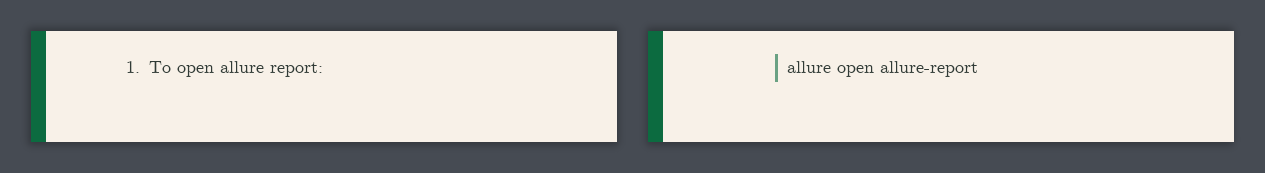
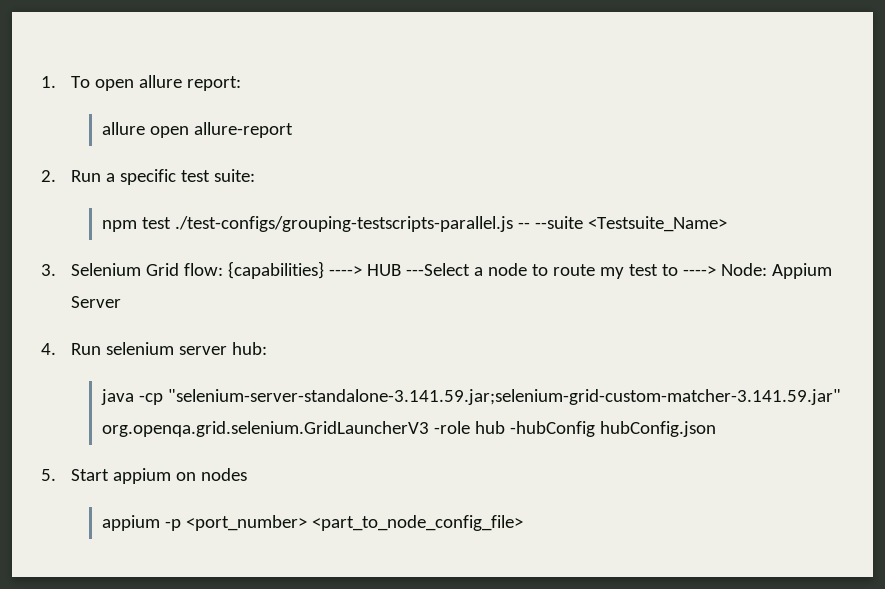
+ 2. Run a specific test suite:
+ npm test ./test-configs/grouping-testscripts-parallel.js -- --suite <Testsuite_Name>
+ 3. Selenium Grid flow: {capabilities} ----> HUB ---Select a node to route my test to ----> Node: Appium Server
+ 4. Run selenium server hub:
+ java -cp "selenium-server-standalone-3.141.59.jar;selenium-grid-custom-matcher-3.141.59.jar" org.openqa.grid.selenium.GridLauncherV3 -role hub -hubConfig hubConfig.json
+ 5. Start appium on nodes
+ appium -p <port_number> <part_to_node_config_file>

